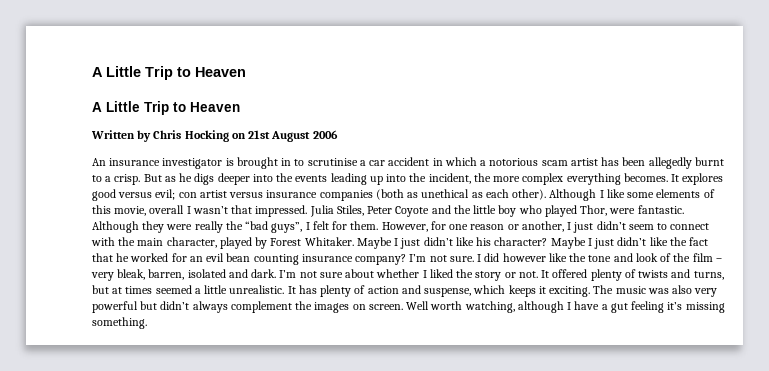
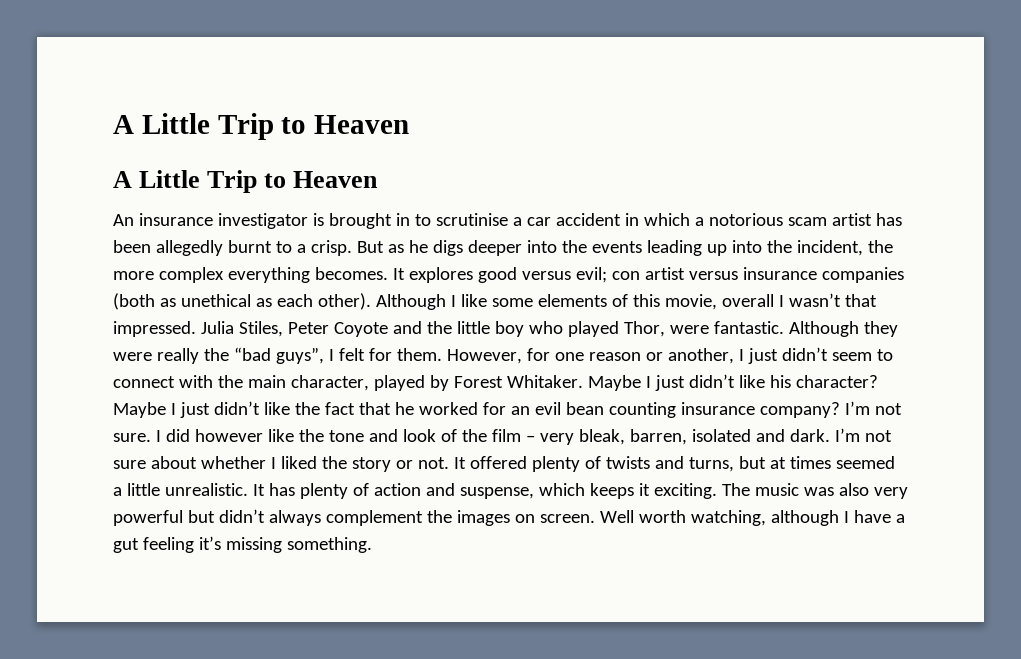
- Written by Chris Hocking on 21st August 2006

